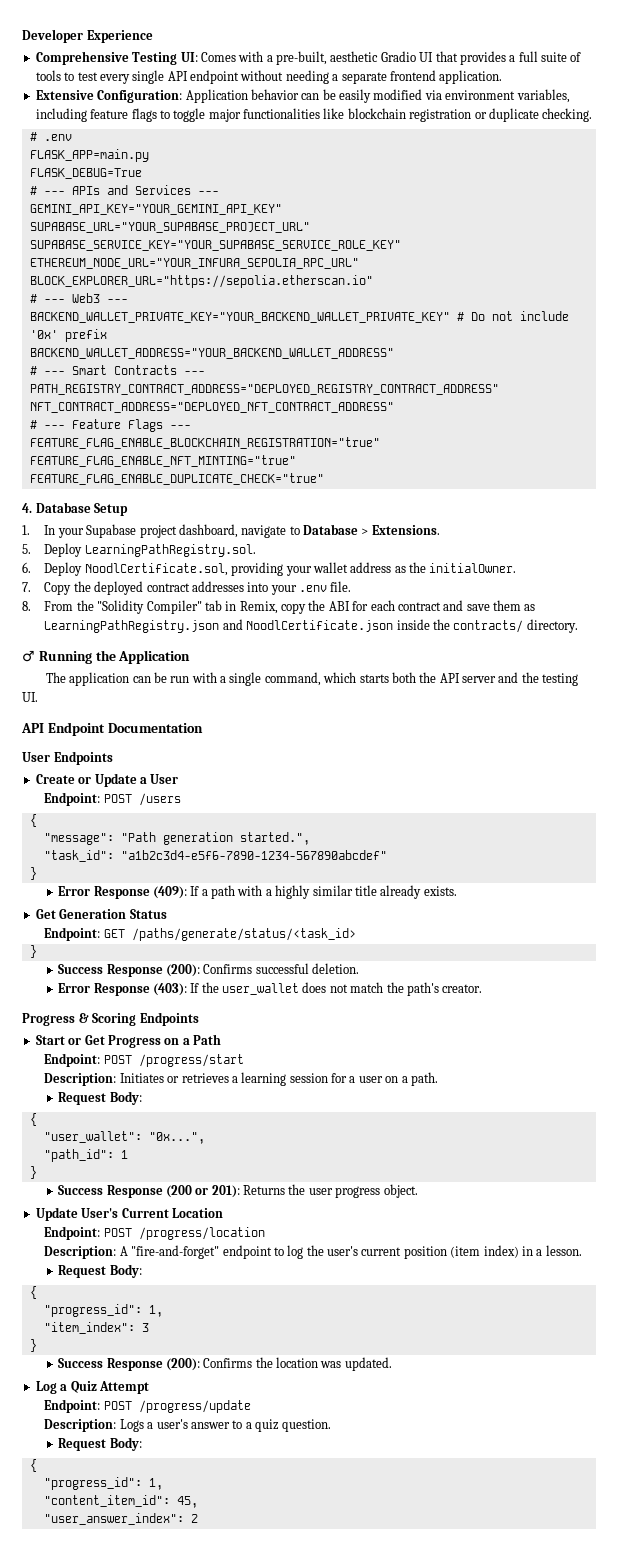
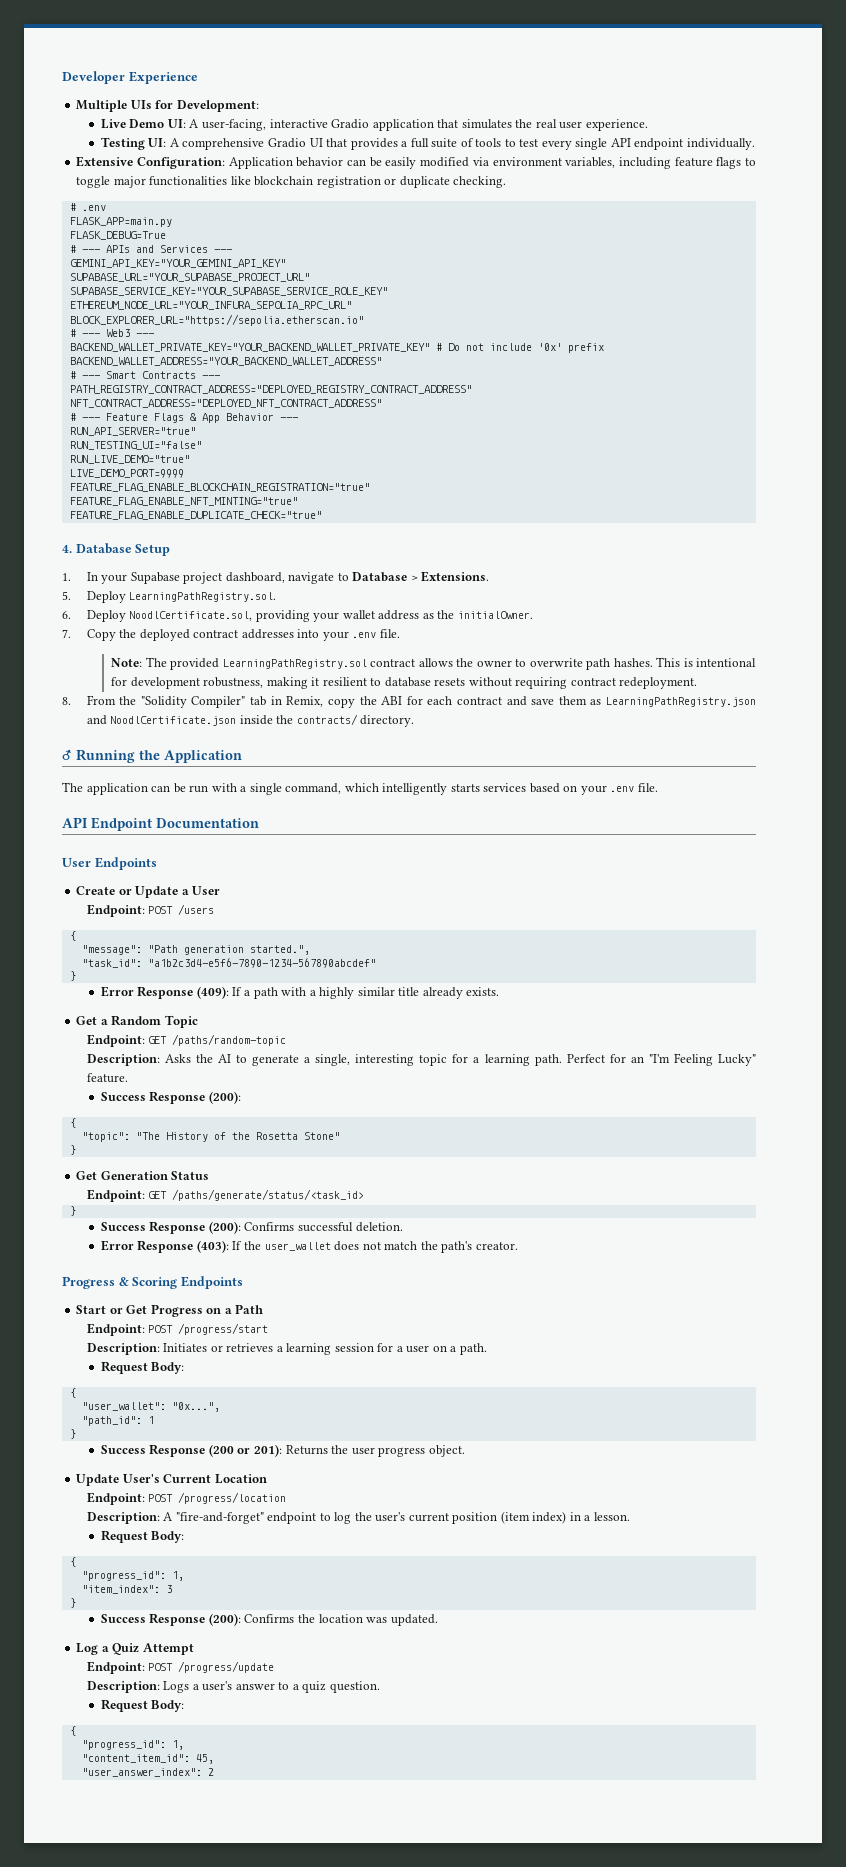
- Comprehensive Testing UI: Comes with a pre-built, aesthetic Gradio UI that provides a full suite of tools to test every single API endpoint without needing a separate frontend application.
+ Multiple UIs for Development:
+ Live Demo UI: A user-facing, interactive Gradio application that simulates the real user experience.
+ Testing UI: A comprehensive Gradio UI that provides a full suite of tools to test every single API endpoint individually.
- # --- Feature Flags ---
+ # --- Feature Flags & App Behavior ---
+ RUN_API_SERVER="true"
+ RUN_TESTING_UI="false"
+ RUN_LIVE_DEMO="true"
+ LIVE_DEMO_PORT=9999
+ Note: The provided LearningPathRegistry.sol contract allows the owner to overwrite path hashes. This is intentional for development robustness, making it resilient to database resets without requiring contract redeployment.
- The application can be run with a single command, which starts both the API server and the testing UI.
+ The application can be run with a single command, which intelligently starts services based on your .env file.
+ Get a Random Topic
+ Endpoint: GET /paths/random-topic
+ Description: Asks the AI to generate a single, interesting topic for a learning path. Perfect for an "I'm Feeling Lucky" feature.
+ Success Response (200):
+ {
+ "topic": "The History of the Rosetta Stone"
+ }

